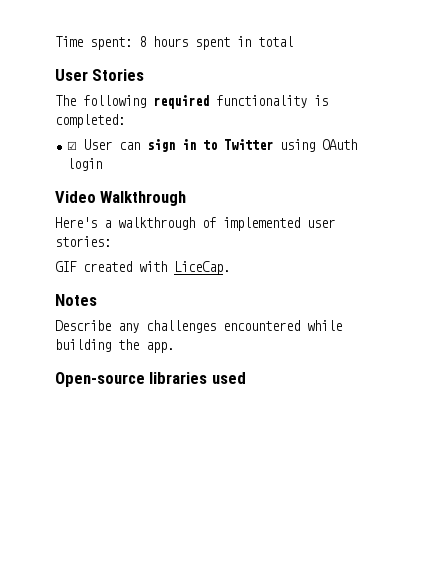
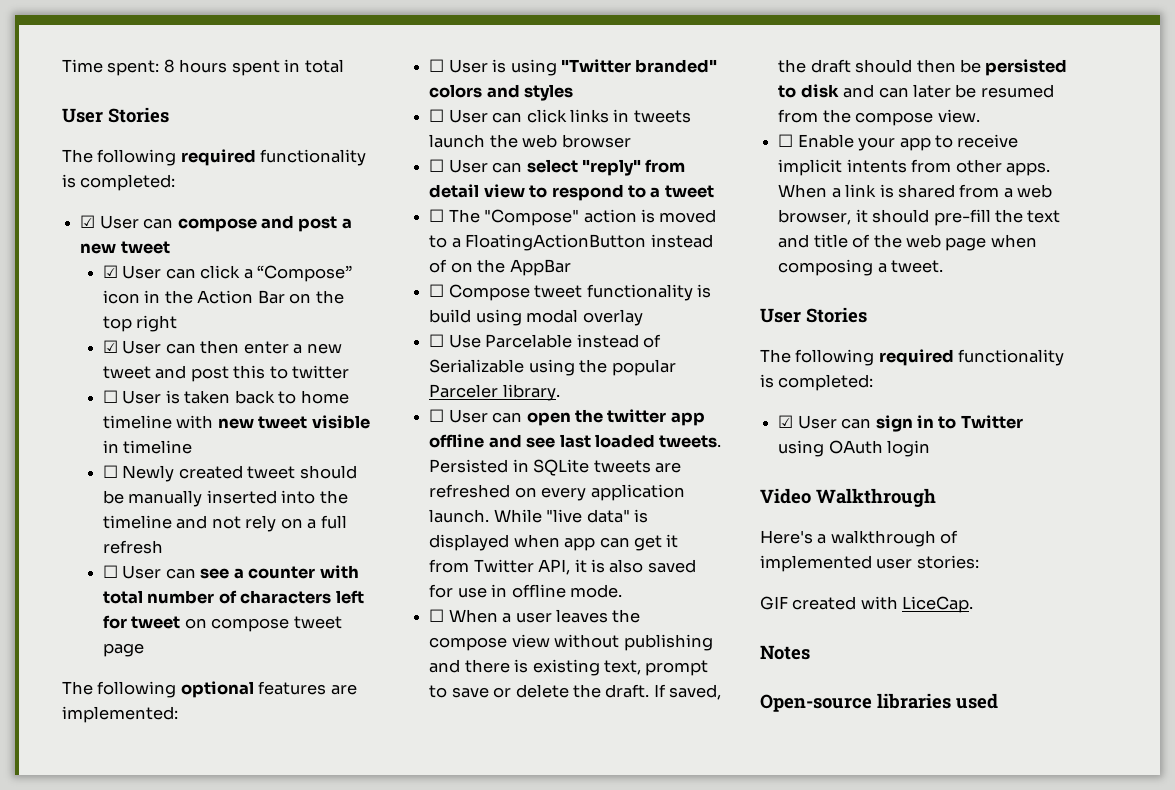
+ ☑ User can compose and post a new tweet
+ ☑ User can click a “Compose” icon in the Action Bar on the top right
+ ☑ User can then enter a new tweet and post this to twitter
+ ☐ User is taken back to home timeline with new tweet visible in timeline
+ ☐ Newly created tweet should be manually inserted into the timeline and not rely on a full refresh
+ ☐ User can see a counter with total number of characters left for tweet on compose tweet page
+ The following optional features are implemented:
+ ☐ User is using "Twitter branded" colors and styles
+ ☐ User can click links in tweets launch the web browser
+ ☐ User can select "reply" from detail view to respond to a tweet
+ ☐ The "Compose" action is moved to a FloatingActionButton instead of on the AppBar
+ ☐ Compose tweet functionality is build using modal overlay
+ ☐ Use Parcelable instead of Serializable using the popular Parceler library.
+ ☐ User can open the twitter app offline and see last loaded tweets. Persisted in SQLite tweets are refreshed on every application launch. While "live data" is displayed when app can get it from Twitter API, it is also saved for use in offline mode.
+ ☐ When a user leaves the compose view without publishing and there is existing text, prompt to save or delete the draft. If saved, the draft should then be persisted to disk and can later be resumed from the compose view.
+ ☐ Enable your app to receive implicit intents from other apps. When a link is shared from a web browser, it should pre-fill the text and title of the web page when composing a tweet.
+ User Stories
+ The following required functionality is completed:
- Describe any challenges encountered while building the app.

